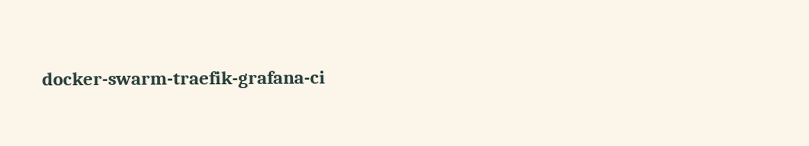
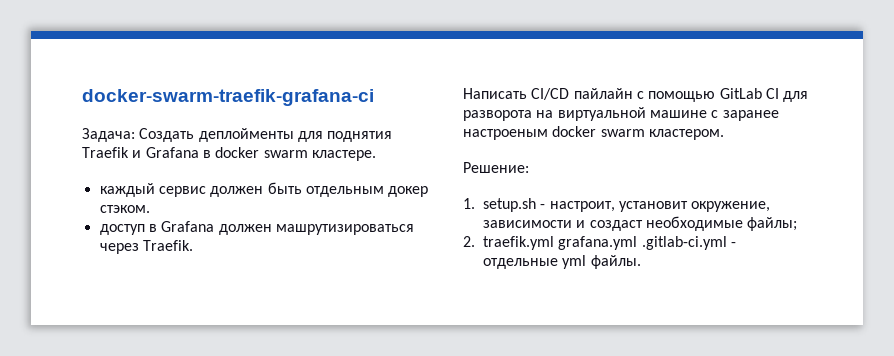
+ Задача: Создать деплойменты для поднятия Traefik и Grafana в docker swarm кластере.
+ каждый сервис должен быть отдельным докер стэком.
+ доступ в Grafana должен машрутизироваться через Traefik.
+ Написать CI/CD пайлайн с помощью GitLab CI для разворота на виртуальной машине с заранее настроеным docker swarm кластером.
+ Решение:
+ 1. setup.sh - настроит, установит окружение, зависимости и создаст необходимые файлы;
+ 2. traefik.yml grafana.yml .gitlab-ci.yml - отдельные yml файлы.

